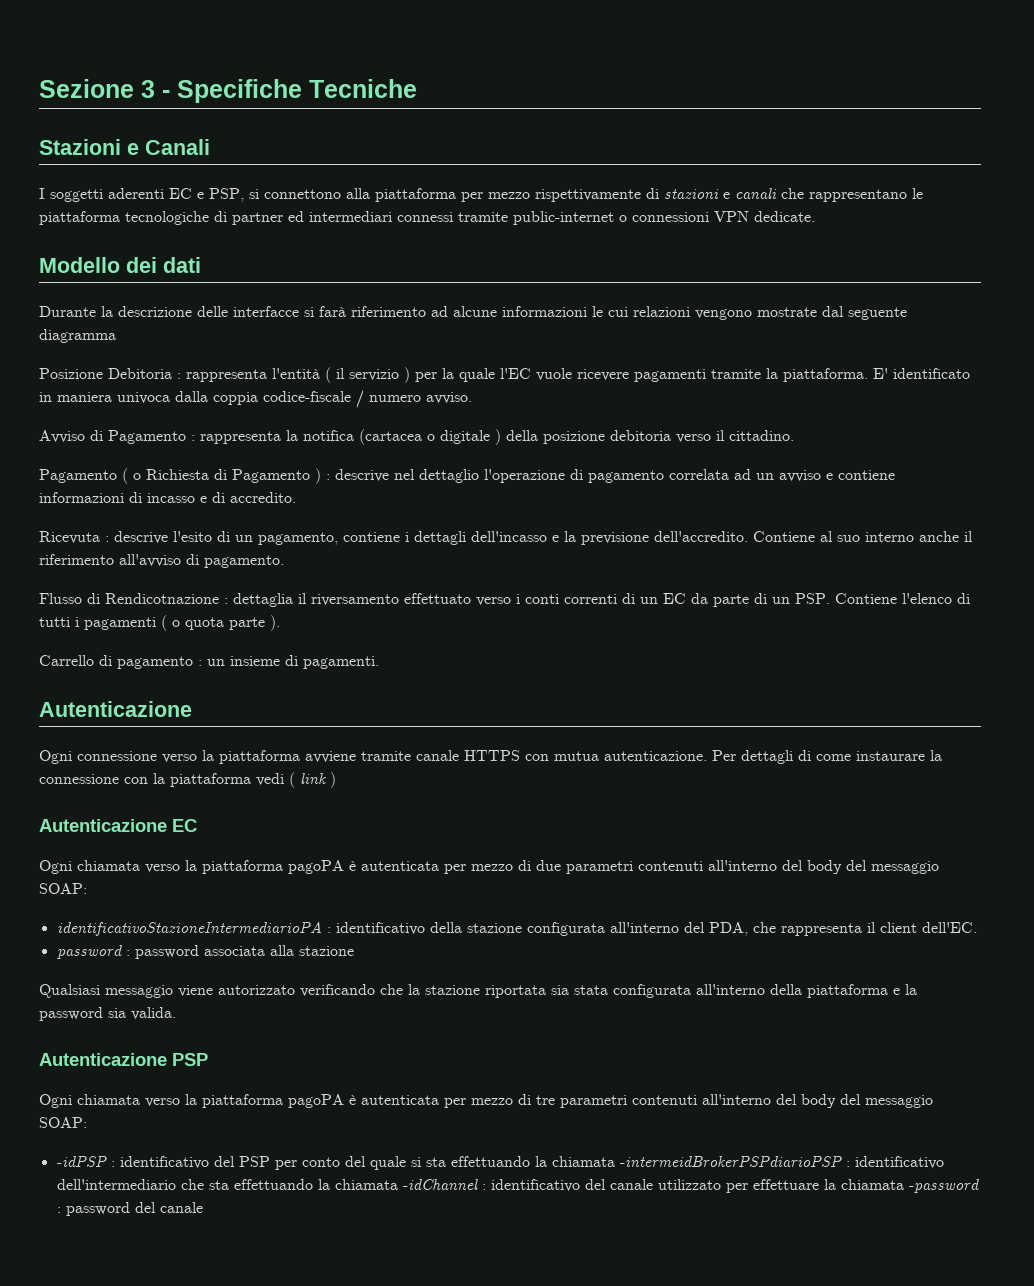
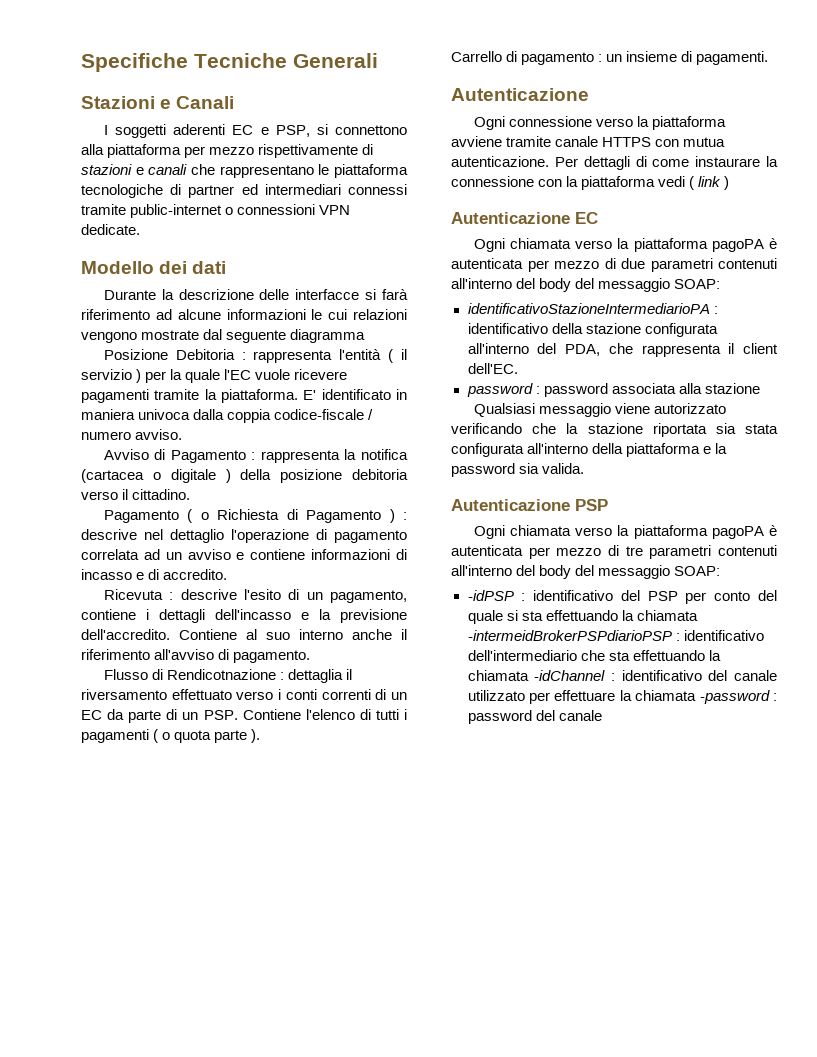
- Sezione 3 - Specifiche Tecniche
+ Specifiche Tecniche Generali

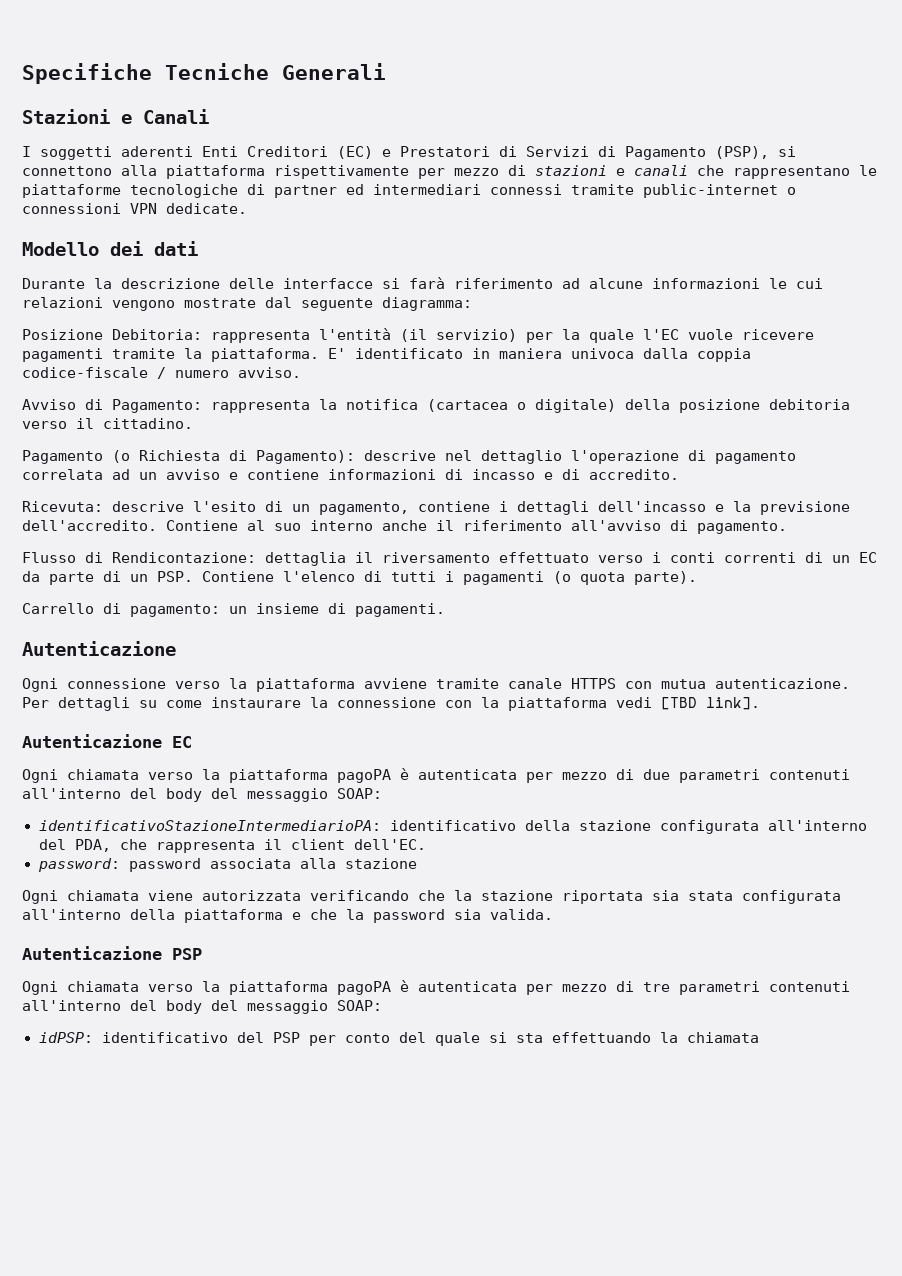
- I soggetti aderenti EC e PSP, si connettono alla piattaforma per mezzo rispettivamente di stazioni e canali che rappresentano le piattaforma tecnologiche di partner ed intermediari connessi tramite public-internet o connessioni VPN dedicate.
+ I soggetti aderenti Enti Creditori (EC) e Prestatori di Servizi di Pagamento (PSP), si connettono alla piattaforma rispettivamente per mezzo di stazioni e canali che rappresentano le piattaforme tecnologiche di partner ed intermediari connessi tramite public-internet o connessioni VPN dedicate.
- Durante la descrizione delle interfacce si farà riferimento ad alcune informazioni le cui relazioni vengono mostrate dal seguente diagramma
+ Durante la descrizione delle interfacce si farà riferimento ad alcune informazioni le cui relazioni vengono mostrate dal seguente diagramma:
- Posizione Debitoria : rappresenta l'entità ( il servizio ) per la quale l'EC vuole ricevere pagamenti tramite la piattaforma.
+ Posizione Debitoria: rappresenta l'entità (il servizio) per la quale l'EC vuole ricevere pagamenti tramite la piattaforma.
- Avviso di Pagamento : rappresenta la notifica (cartacea o digitale ) della posizione debitoria verso il cittadino.
+ Avviso di Pagamento: rappresenta la notifica (cartacea o digitale) della posizione debitoria verso il cittadino.
- Pagamento ( o Richiesta di Pagamento ) : descrive nel dettaglio l'operazione di pagamento correlata ad un avviso e contiene informazioni di incasso e di accredito.
+ Pagamento (o Richiesta di Pagamento): descrive nel dettaglio l'operazione di pagamento correlata ad un avviso e contiene informazioni di incasso e di accredito.
- Ricevuta : descrive l'esito di un pagamento, contiene i dettagli dell'incasso e la previsione dell'accredito.
+ Ricevuta: descrive l'esito di un pagamento, contiene i dettagli dell'incasso e la previsione dell'accredito.
- Flusso di Rendicotnazione : dettaglia il riversamento effettuato verso i conti correnti di un EC da parte di un PSP. Contiene l'elenco di tutti i pagamenti ( o quota parte ).
+ Flusso di Rendicontazione: dettaglia il riversamento effettuato verso i conti correnti di un EC da parte di un PSP. Contiene l'elenco di tutti i pagamenti (o quota parte).
- Carrello di pagamento : un insieme di pagamenti.
+ Carrello di pagamento: un insieme di pagamenti.
- Per dettagli di come instaurare la connessione con la piattaforma vedi ( link )
+ Per dettagli su come instaurare la connessione con la piattaforma vedi [TBD link].
- identificativoStazioneIntermediarioPA : identificativo della stazione configurata all'interno del PDA, che rappresenta il client dell'EC.
+ identificativoStazioneIntermediarioPA: identificativo della stazione configurata all'interno del PDA, che rappresenta il client dell'EC.
- password : password associata alla stazione
+ password: password associata alla stazione
- Qualsiasi messaggio viene autorizzato verificando che la stazione riportata sia stata configurata all'interno della piattaforma e la password sia valida.
+ Ogni chiamata viene autorizzata verificando che la stazione riportata sia stata configurata all'interno della piattaforma e che la password sia valida.
- -idPSP : identificativo del PSP per conto del quale si sta effettuando la chiamata -intermeidBrokerPSPdiarioPSP : identificativo dell'intermediario che sta effettuando la chiamata -idChannel : identificativo del canale utilizzato per effettuare la chiamata -password : password del canale
+ idPSP: identificativo del PSP per conto del quale si sta effettuando la chiamata

